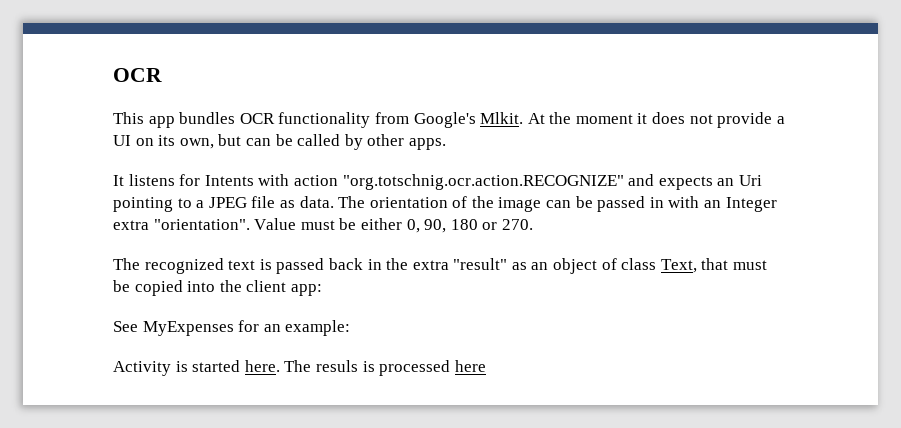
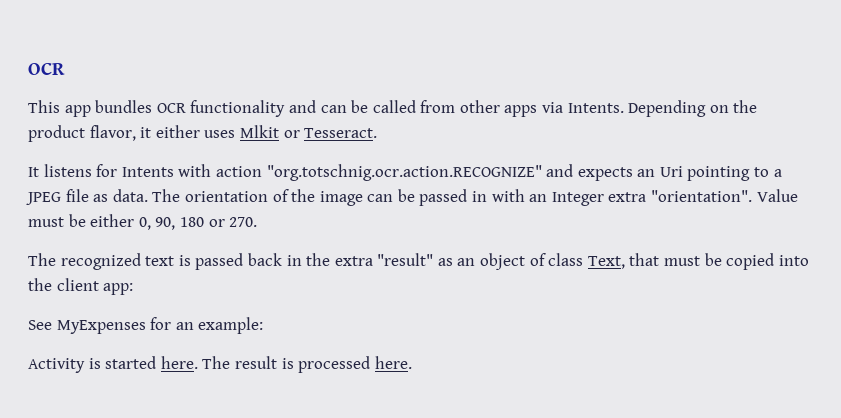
- This app bundles OCR functionality from Google's Mlkit. At the moment it does not provide a UI on its own, but can be called by other apps.
+ This app bundles OCR functionality and can be called from other apps via Intents. Depending on the product flavor, it either uses Mlkit or Tesseract.
- The resuls is processed here
+ The result is processed here.

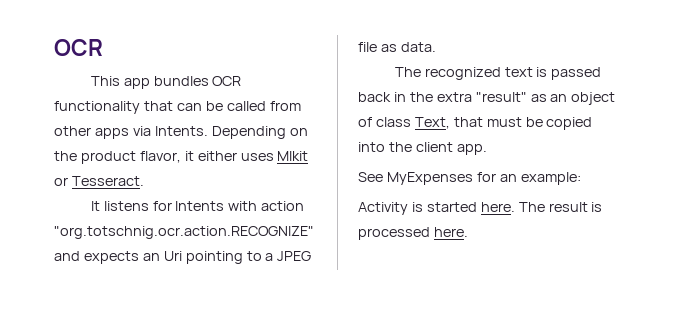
- This app bundles OCR functionality and can be called from other apps via Intents.
+ This app bundles OCR functionality that can be called from other apps via Intents.
- The orientation of the image can be passed in with an Integer extra "orientation". Value must be either 0, 90, 180 or 270.
- The recognized text is passed back in the extra "result" as an object of class Text, that must be copied into the client app:
+ The recognized text is passed back in the extra "result" as an object of class Text, that must be copied into the client app.

